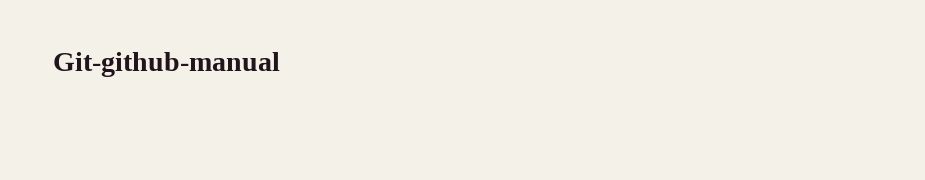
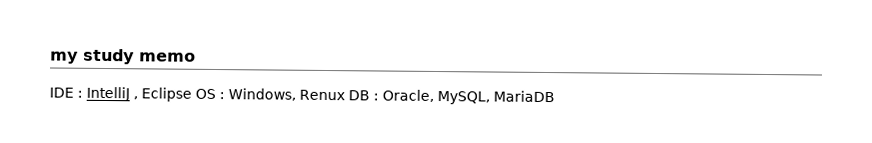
- Git-github-manual
+ my study memo
+ IDE : IntelliJ , Eclipse OS : Windows, Renux DB : Oracle, MySQL, MariaDB

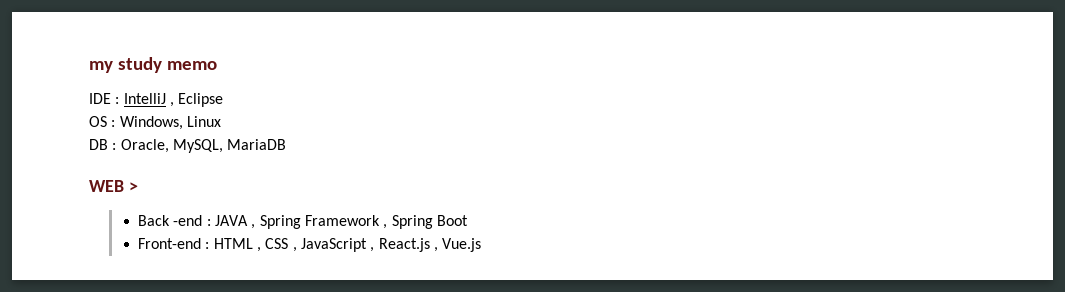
- IDE : IntelliJ , Eclipse OS : Windows, Renux DB : Oracle, MySQL, MariaDB
+ IDE : IntelliJ , Eclipse
+ OS : Windows, Linux
+ DB : Oracle, MySQL, MariaDB
+ WEB >
+ Back -end : JAVA , Spring Framework , Spring Boot
+ Front-end : HTML , CSS , JavaScript , React.js , Vue.js

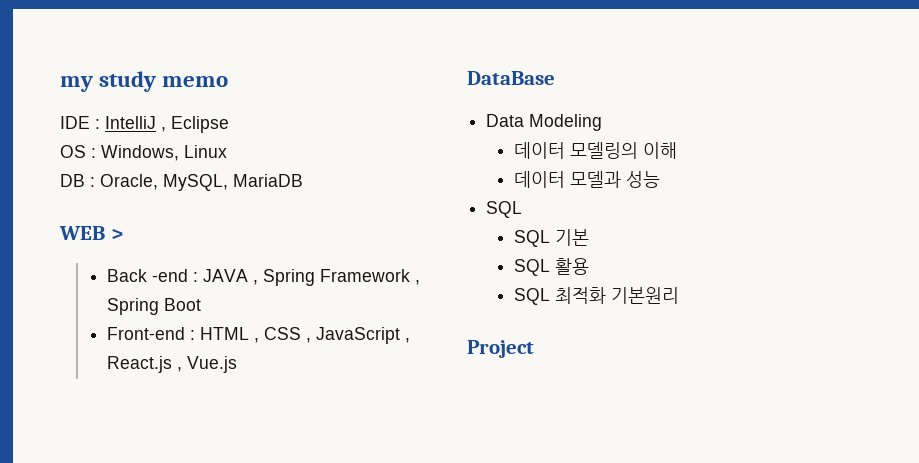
+ DataBase
+ Data Modeling
+ 데이터 모델링의 이해
+ 데이터 모델과 성능
+ SQL
+ SQL 기본
+ SQL 활용
+ SQL 최적화 기본원리
+ Project

